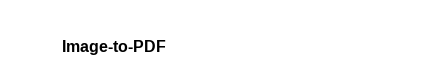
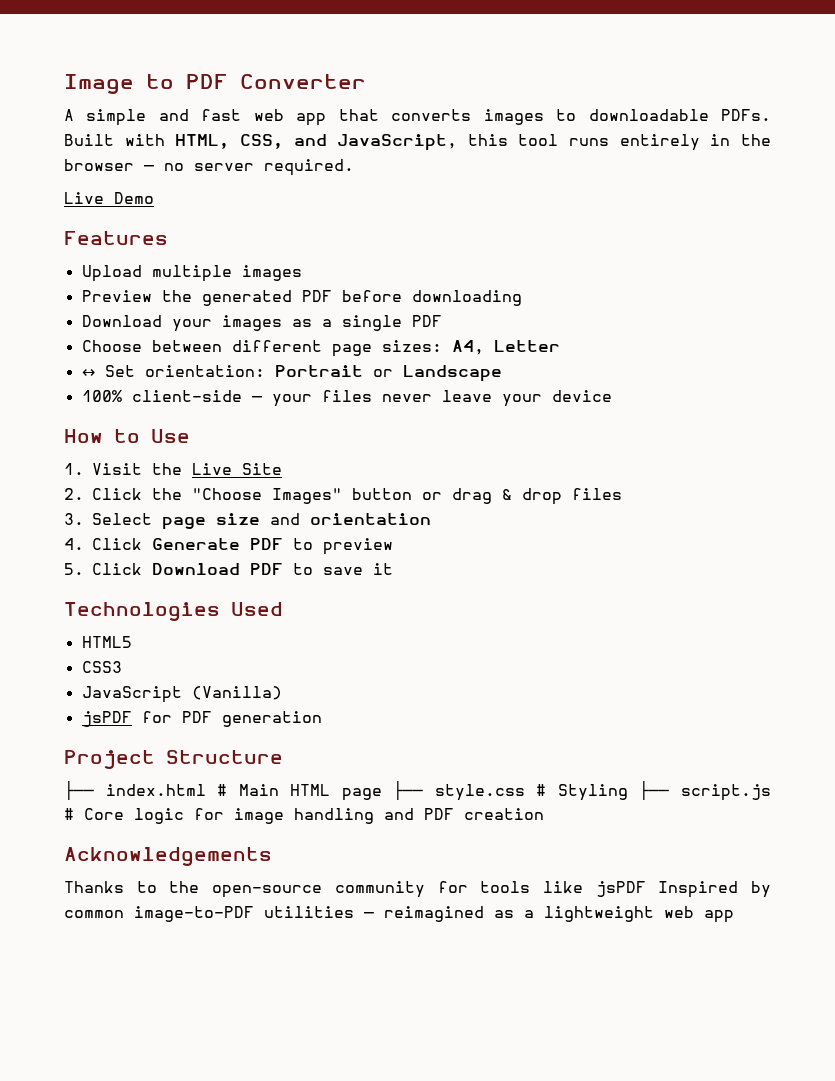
- Image-to-PDF
+ Image to PDF Converter
+ A simple and fast web app that converts images to downloadable PDFs. Built with HTML, CSS, and JavaScript, this tool runs entirely in the browser — no server required.
+ Live Demo
+ Features
+ Upload multiple images
+ Preview the generated PDF before downloading
+ Download your images as a single PDF
+ Choose between different page sizes: A4, Letter
+ ↔ Set orientation: Portrait or Landscape
+ 100% client-side — your files never leave your device
+ How to Use
+ 1. Visit the Live Site
+ 2. Click the "Choose Images" button or drag & drop files
+ 3. Select page size and orientation
+ 4. Click Generate PDF to preview
+ 5. Click Download PDF to save it
+ Technologies Used
+ HTML5
+ CSS3
+ JavaScript (Vanilla)
+ jsPDF for PDF generation
+ Project Structure
+ ├── index.html # Main HTML page ├── style.css # Styling ├── script.js # Core logic for image handling and PDF creation
+ Acknowledgements
+ Thanks to the open-source community for tools like jsPDF Inspired by common image-to-PDF utilities — reimagined as a lightweight web app

